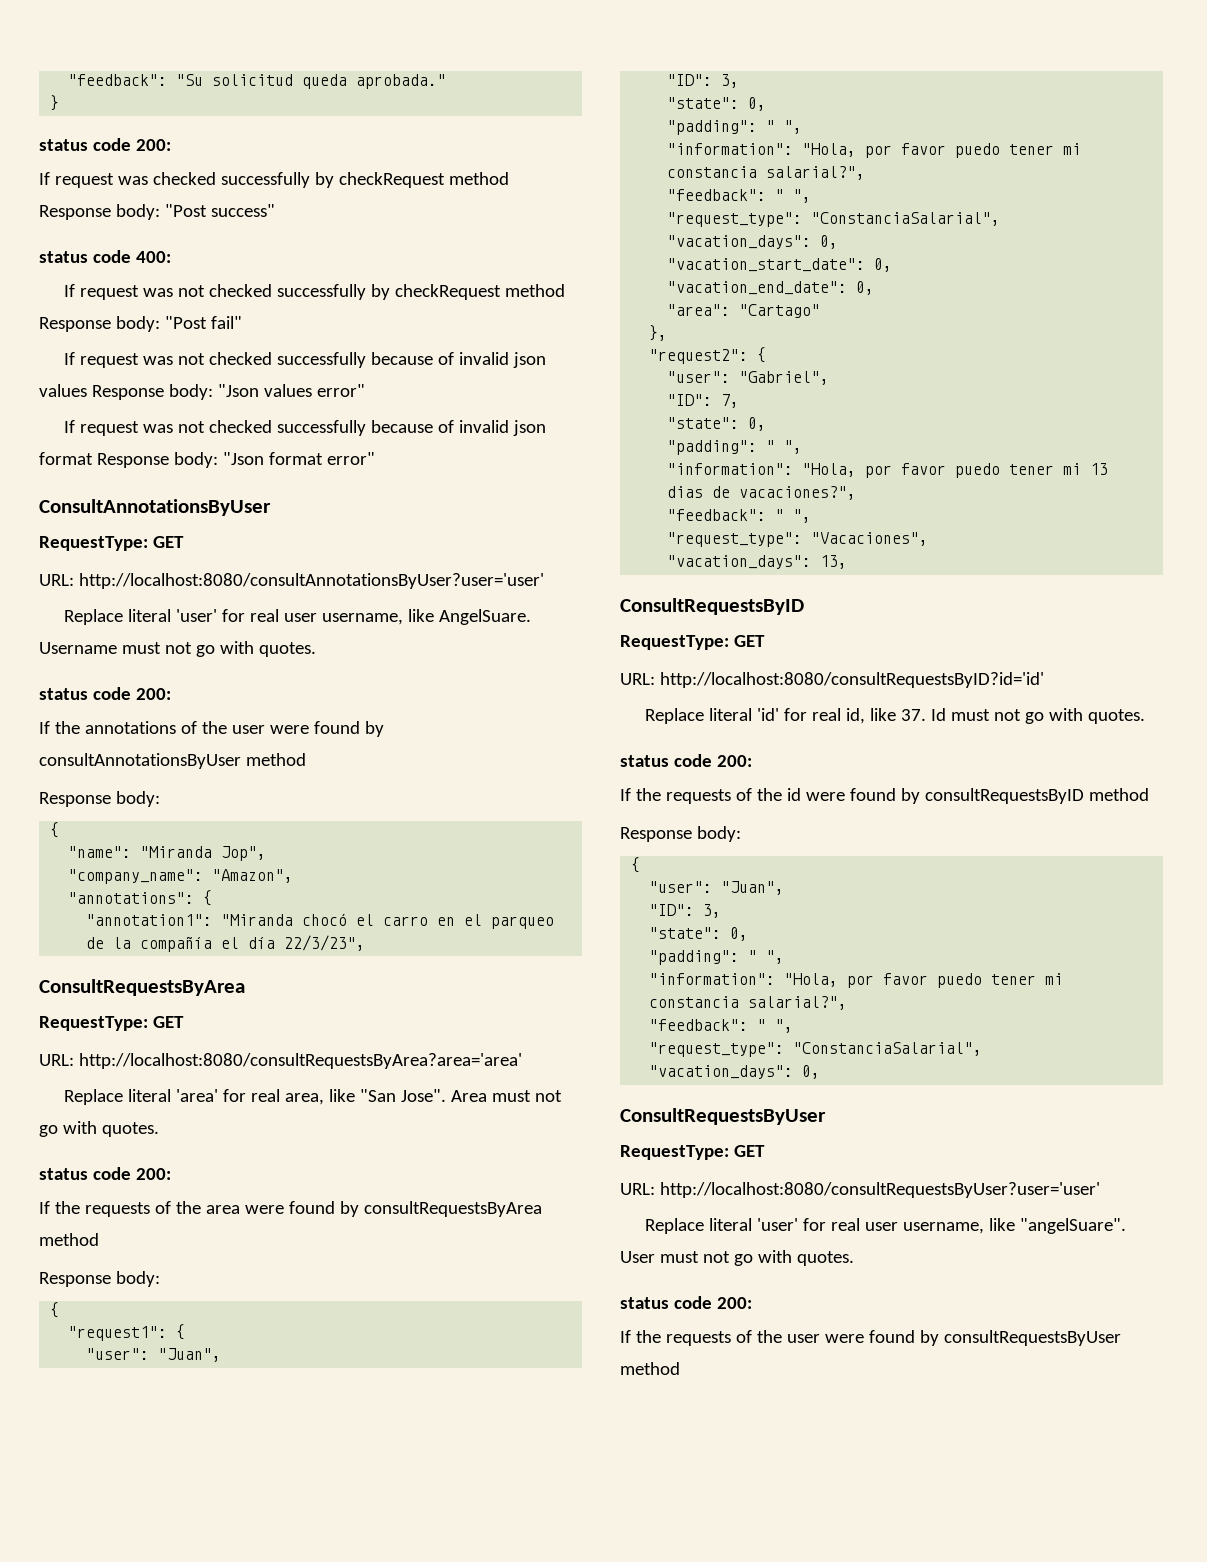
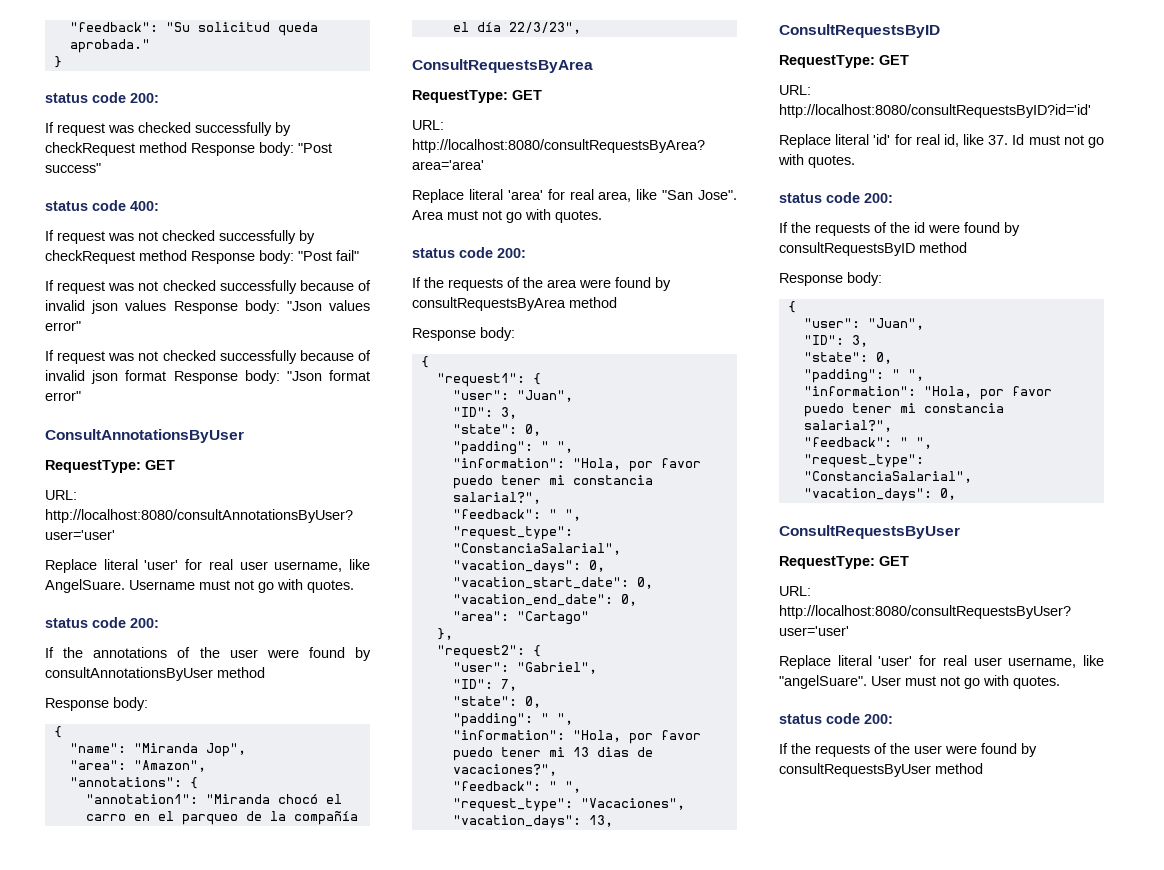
- "company_name": "Amazon",
+ "area": "Amazon",

